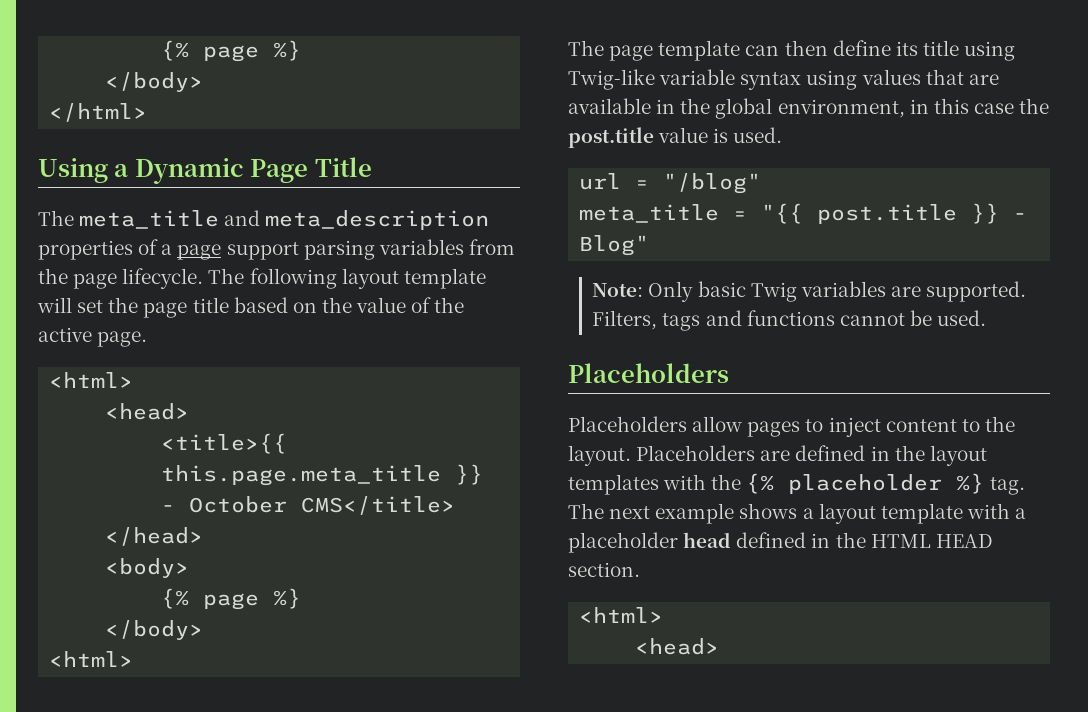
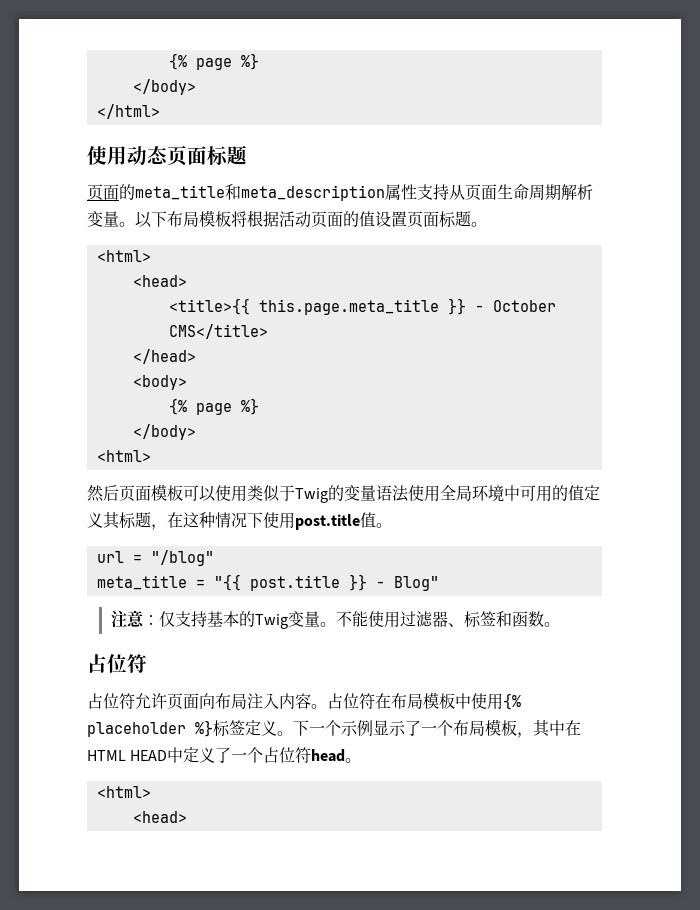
- Using a Dynamic Page Title
- The meta_title and meta_description properties of a page support parsing variables from the page lifecycle. The following layout template will set the page title based on the value of the active page.
+ 使用动态页面标题
+ 页面的meta_title和meta_description属性支持从页面生命周期解析变量。以下布局模板将根据活动页面的值设置页面标题。
- The page template can then define its title using Twig-like variable syntax using values that are available in the global environment, in this case the post.title value is used.
+ 然后页面模板可以使用类似于Twig的变量语法使用全局环境中可用的值定义其标题，在这种情况下使用post.title值。
- Note: Only basic Twig variables are supported. Filters, tags and functions cannot be used.
- Placeholders
- Placeholders allow pages to inject content to the layout. Placeholders are defined in the layout templates with the {% placeholder %} tag. The next example shows a layout template with a placeholder head defined in the HTML HEAD section.
+ 注意：仅支持基本的Twig变量。不能使用过滤器、标签和函数。
+ 占位符
+ 占位符允许页面向布局注入内容。占位符在布局模板中使用{% placeholder %}标签定义。下一个示例显示了一个布局模板，其中在HTML HEAD中定义了一个占位符head。

